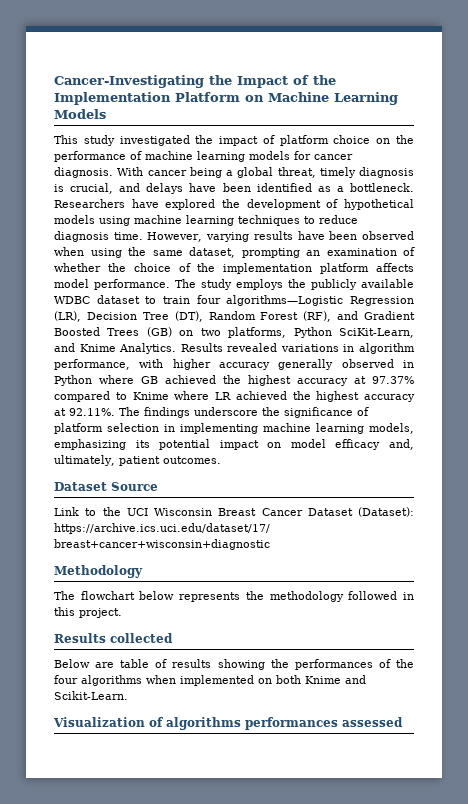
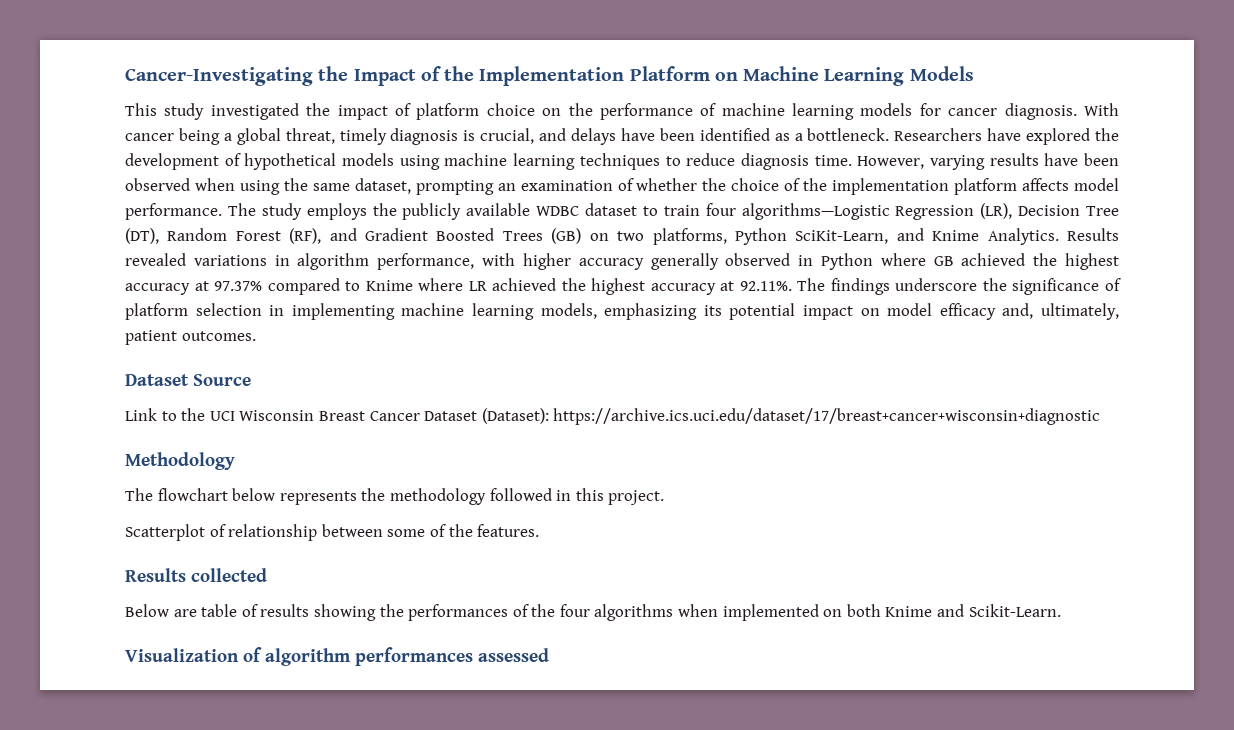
+ Scatterplot of relationship between some of the features.
- Visualization of algorithms performances assessed
+ Visualization of algorithm performances assessed

